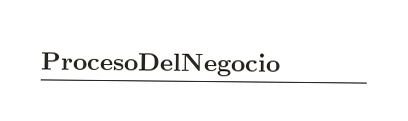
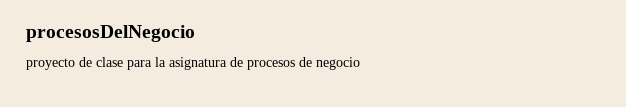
- ProcesoDelNegocio
+ procesosDelNegocio
+ proyecto de clase para la asignatura de procesos de negocio

